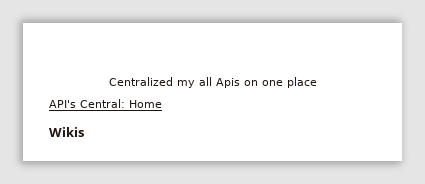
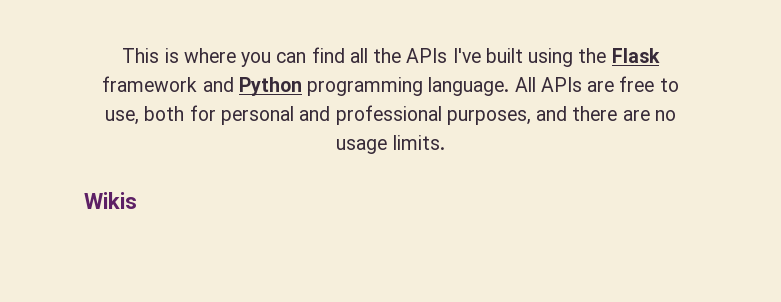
- Centralized my all Apis on one place
- API's Central: Home
+ This is where you can find all the APIs I've built using the Flask framework and Python programming language. All APIs are free to use, both for personal and professional purposes, and there are no usage limits.

